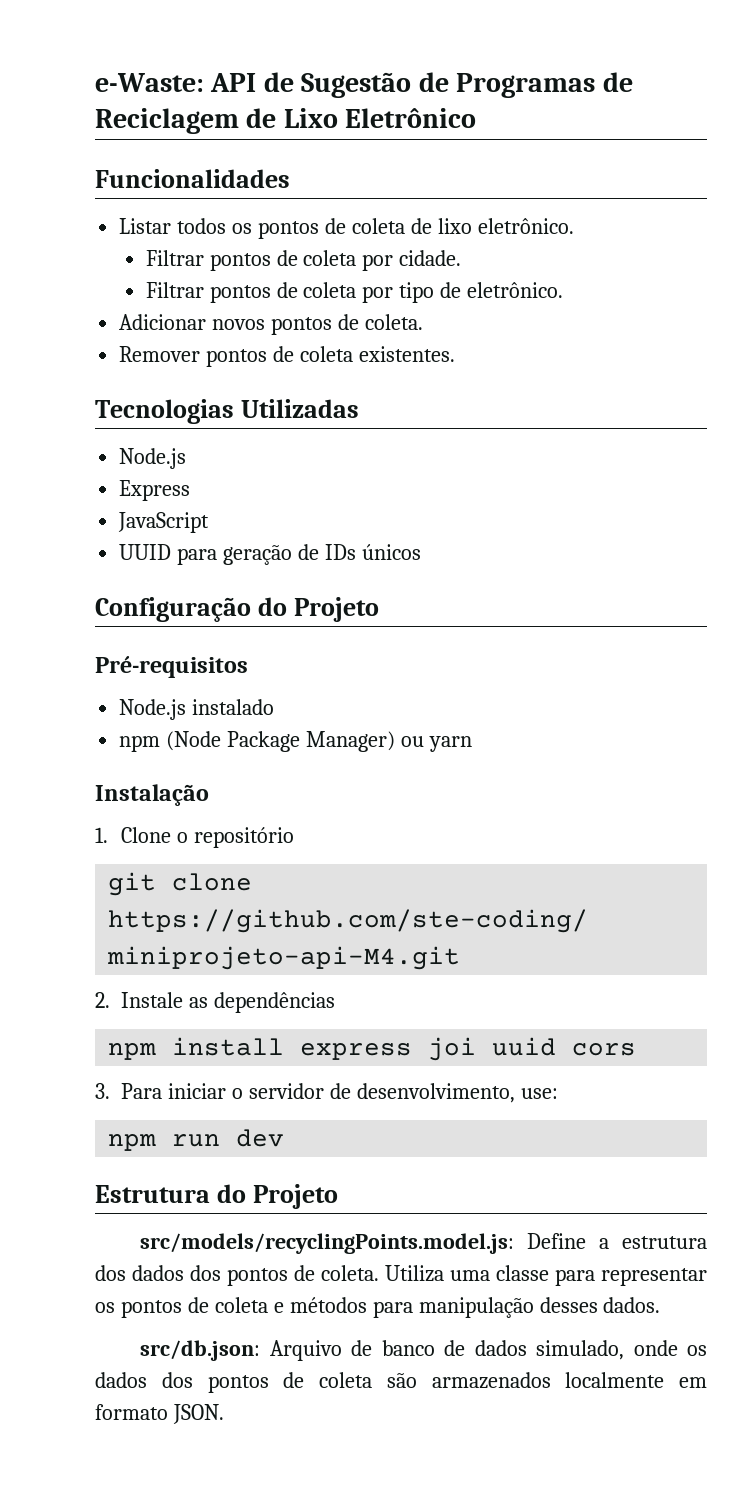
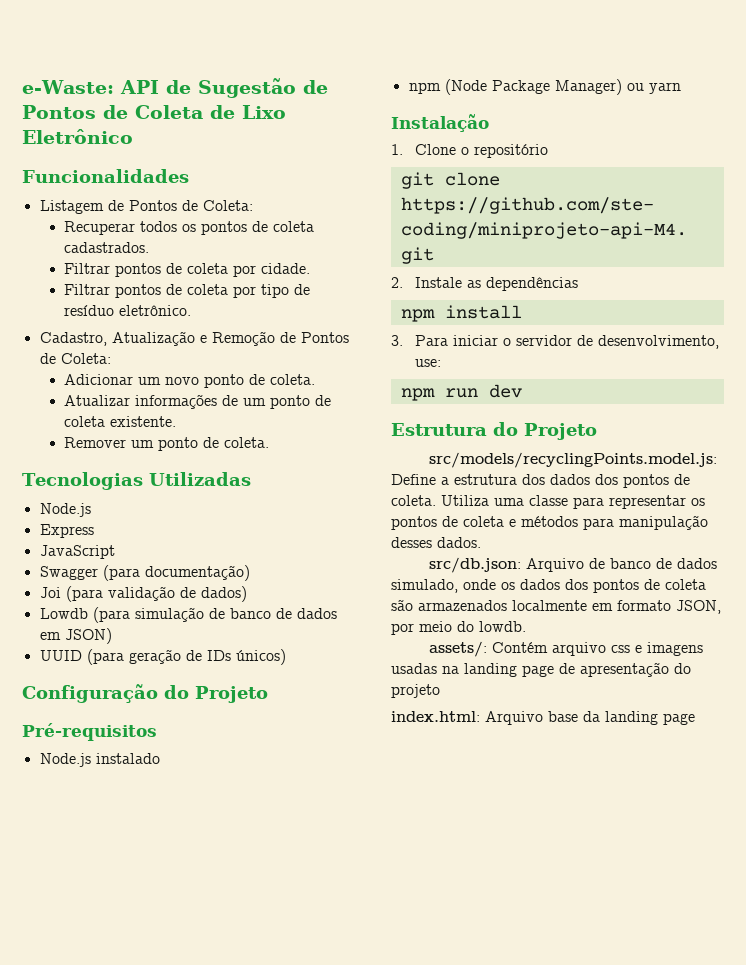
- e-Waste: API de Sugestão de Programas de Reciclagem de Lixo Eletrônico
+ e-Waste: API de Sugestão de Pontos de Coleta de Lixo Eletrônico
- Listar todos os pontos de coleta de lixo eletrônico.
+ Listagem de Pontos de Coleta:
+ Recuperar todos os pontos de coleta cadastrados.
- Filtrar pontos de coleta por tipo de eletrônico.
- Adicionar novos pontos de coleta.
- Remover pontos de coleta existentes.
+ Filtrar pontos de coleta por tipo de resíduo eletrônico.
+ Cadastro, Atualização e Remoção de Pontos de Coleta:
+ Adicionar um novo ponto de coleta.
+ Atualizar informações de um ponto de coleta existente.
+ Remover um ponto de coleta.
+ Swagger (para documentação)
+ Joi (para validação de dados)
+ Lowdb (para simulação de banco de dados em JSON)
- UUID para geração de IDs únicos
+ UUID (para geração de IDs únicos)
- npm install express joi uuid cors
+ npm install
- src/db.json: Arquivo de banco de dados simulado, onde os dados dos pontos de coleta são armazenados localmente em formato JSON.
+ src/db.json: Arquivo de banco de dados simulado, onde os dados dos pontos de coleta são armazenados localmente em formato JSON, por meio do lowdb.
+ assets/: Contém arquivo css e imagens usadas na landing page de apresentação do projeto
+ index.html: Arquivo base da landing page

